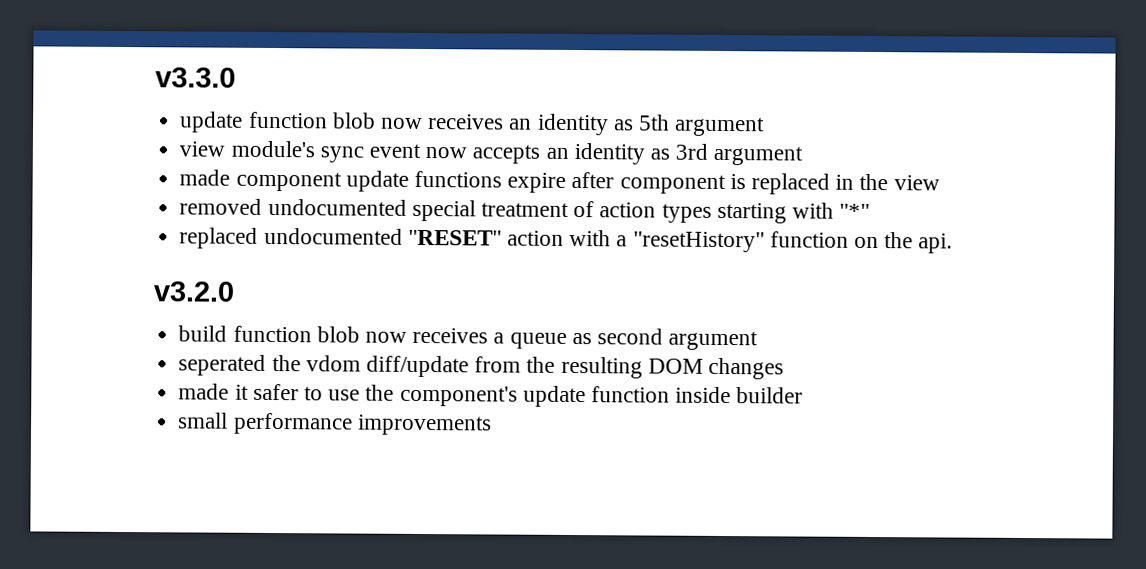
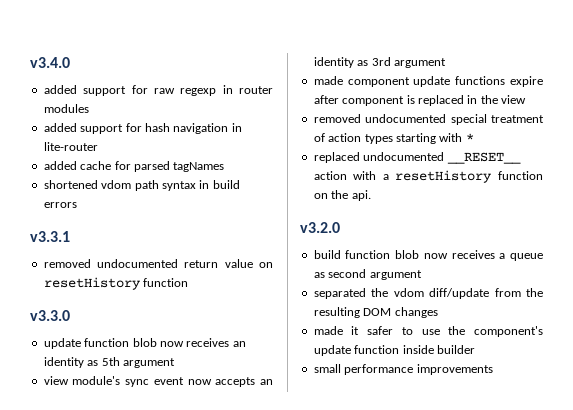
+ v3.4.0
+ added support for raw regexp in router modules
+ added support for hash navigation in lite-router
+ added cache for parsed tagNames
+ shortened vdom path syntax in build errors
+ v3.3.1
+ removed undocumented return value on resetHistory function
- removed undocumented special treatment of action types starting with "*"
+ removed undocumented special treatment of action types starting with *
- replaced undocumented "RESET" action with a "resetHistory" function on the api.
+ replaced undocumented __RESET__ action with a resetHistory function on the api.
- seperated the vdom diff/update from the resulting DOM changes
+ separated the vdom diff/update from the resulting DOM changes

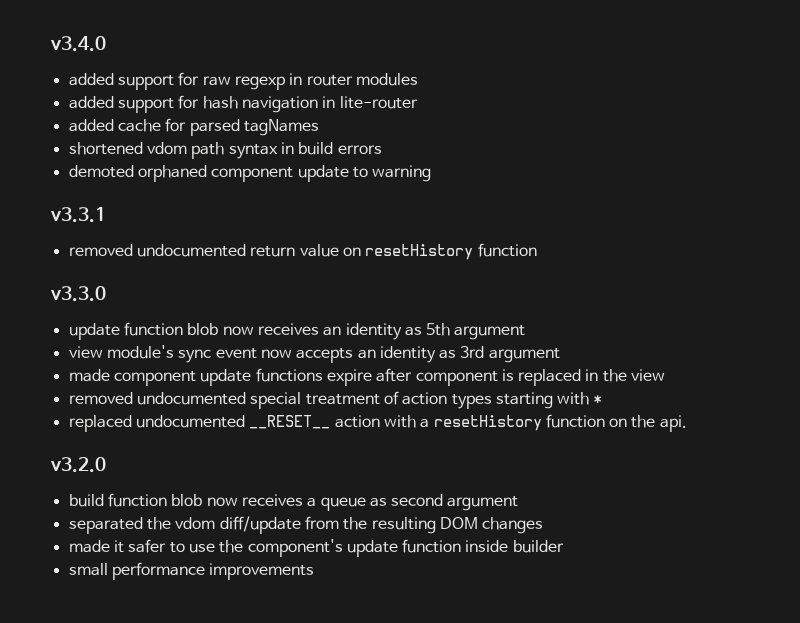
+ demoted orphaned component update to warning

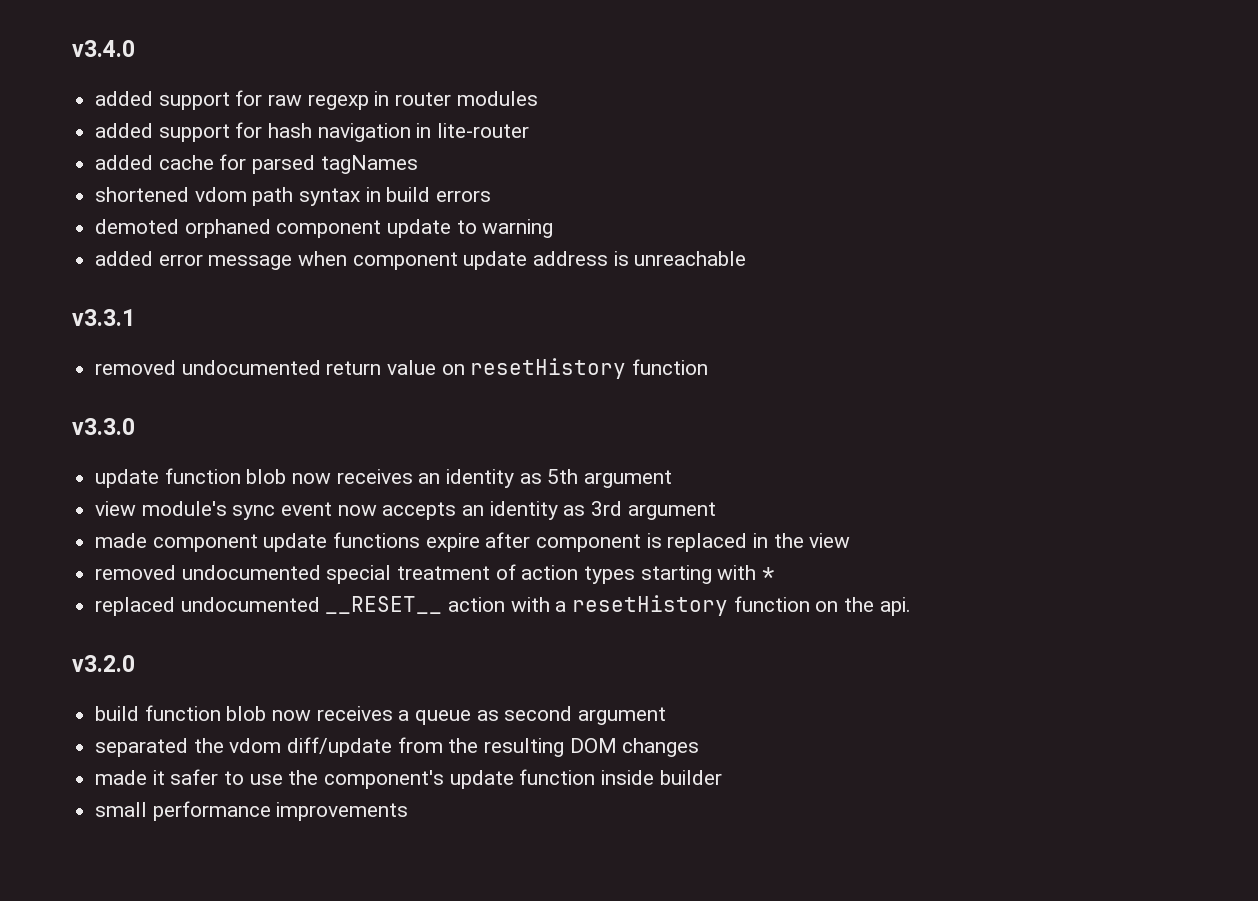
+ added error message when component update address is unreachable

